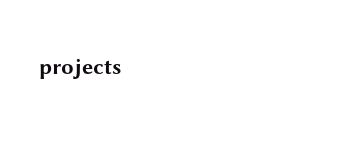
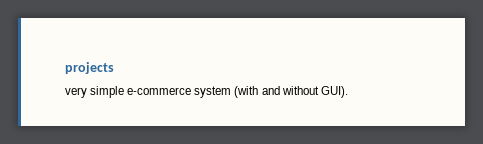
+ very simple e-commerce system (with and without GUI).

